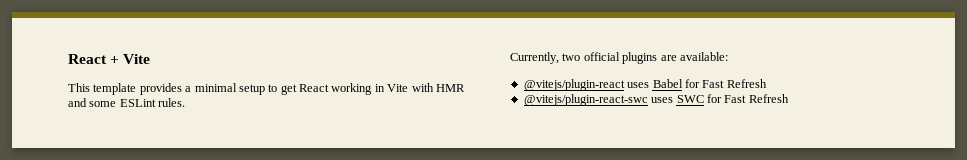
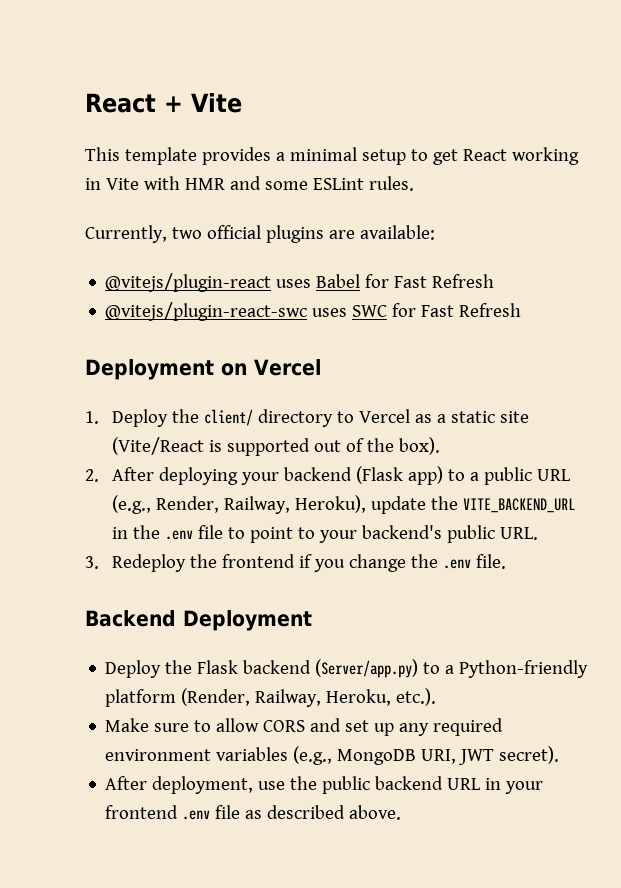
+ Deployment on Vercel
+ 1. Deploy the client/ directory to Vercel as a static site (Vite/React is supported out of the box).
+ 2. After deploying your backend (Flask app) to a public URL (e.g., Render, Railway, Heroku), update the VITE_BACKEND_URL in the .env file to point to your backend's public URL.
+ 3. Redeploy the frontend if you change the .env file.
+ Backend Deployment
+ Deploy the Flask backend (Server/app.py) to a Python-friendly platform (Render, Railway, Heroku, etc.).
+ Make sure to allow CORS and set up any required environment variables (e.g., MongoDB URI, JWT secret).
+ After deployment, use the public backend URL in your frontend .env file as described above.

